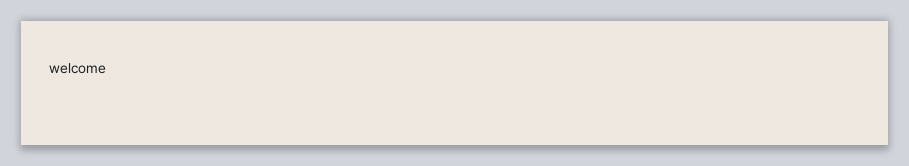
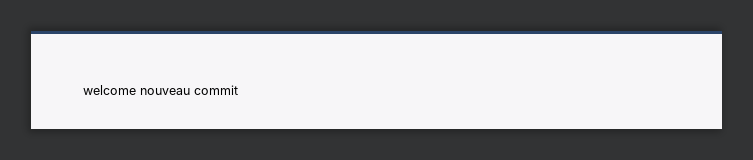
- welcome
+ welcome nouveau commit

